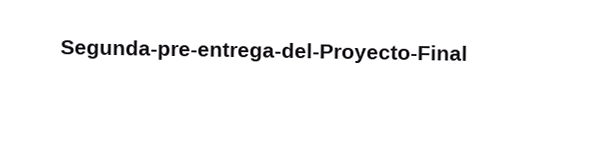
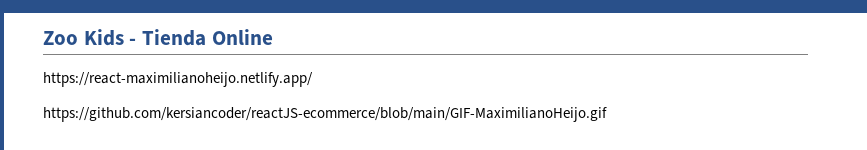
- Segunda-pre-entrega-del-Proyecto-Final
+ Zoo Kids - Tienda Online
+ https://react-maximilianoheijo.netlify.app/
+ https://github.com/kersiancoder/reactJS-ecommerce/blob/main/GIF-MaximilianoHeijo.gif

